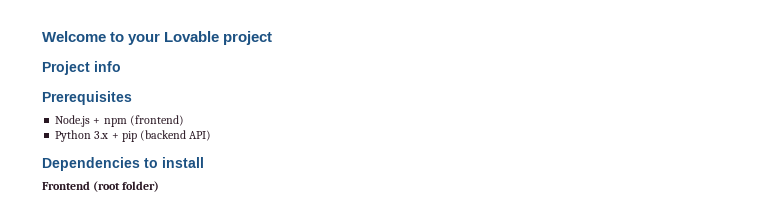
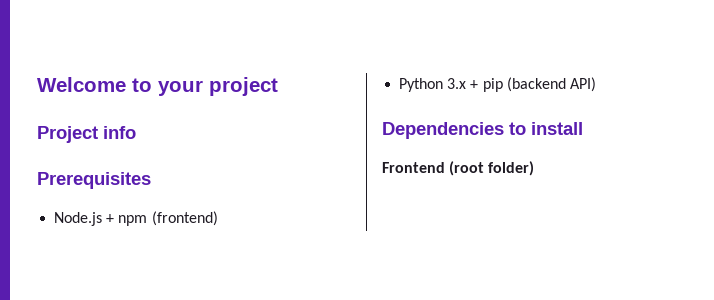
- Welcome to your Lovable project
+ Welcome to your project

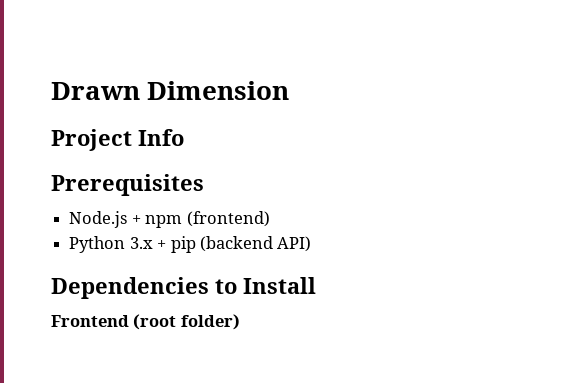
- Welcome to your project
+ Drawn Dimension
- Project info
+ Project Info
- Dependencies to install
+ Dependencies to Install

